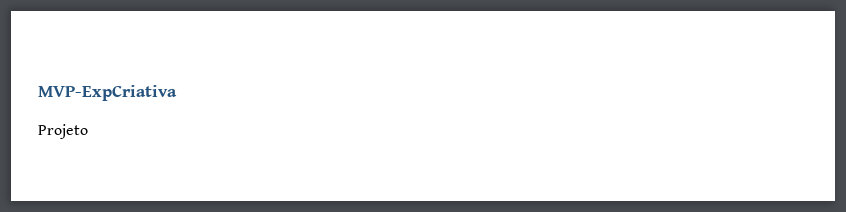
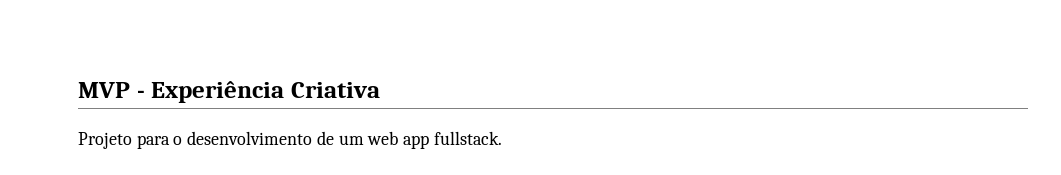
- MVP-ExpCriativa
- Projeto
+ MVP - Experiência Criativa
+ Projeto para o desenvolvimento de um web app fullstack.

